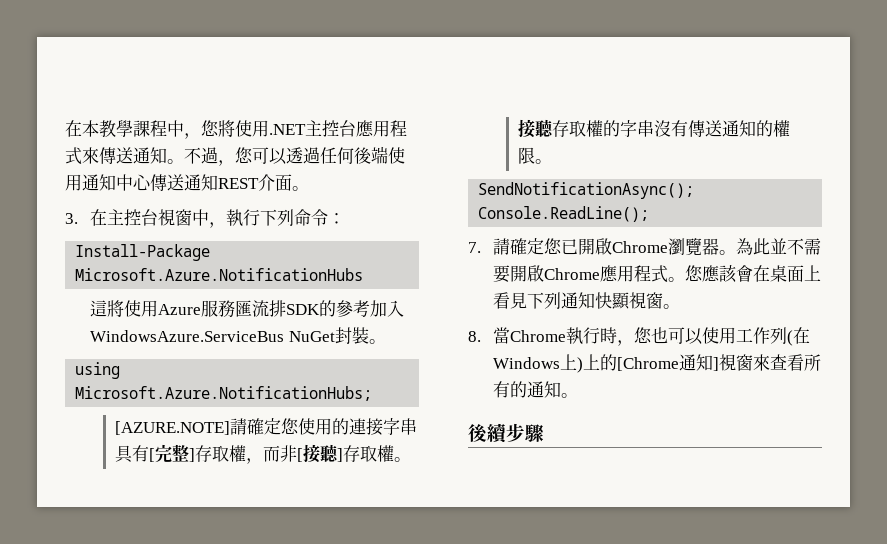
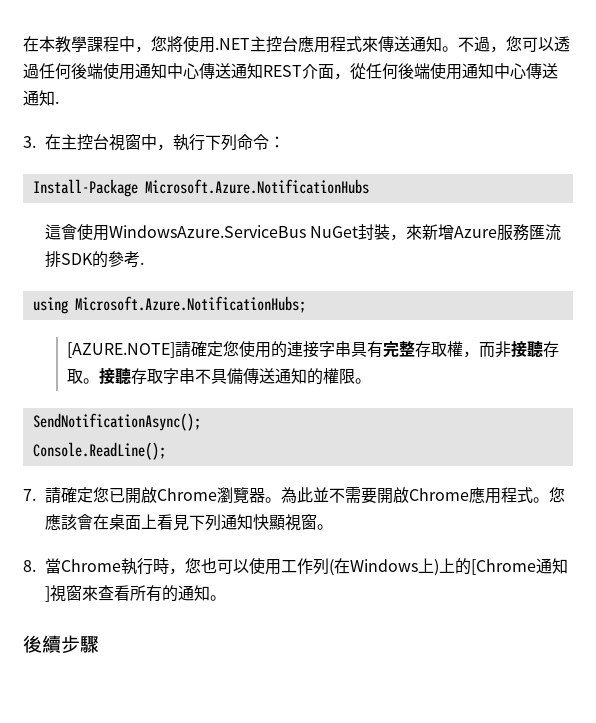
- 不過，您可以透過任何後端使用通知中心傳送通知REST介面。
+ 不過，您可以透過任何後端使用通知中心傳送通知REST介面，從任何後端使用通知中心傳送通知.
- 這將使用Azure服務匯流排SDK的參考加入WindowsAzure.ServiceBus NuGet封裝。
+ 這會使用WindowsAzure.ServiceBus NuGet封裝，來新增Azure服務匯流排SDK的參考.
- [AZURE.NOTE]請確定您使用的連接字串具有[完整]存取權，而非[接聽]存取權。接聽存取權的字串沒有傳送通知的權限。
+ [AZURE.NOTE]請確定您使用的連接字串具有完整存取權，而非接聽存取。接聽存取字串不具備傳送通知的權限。

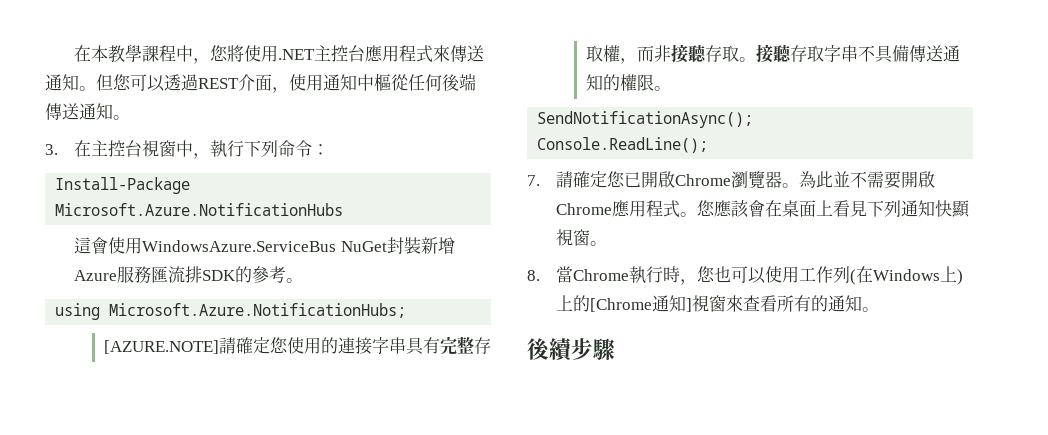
- 不過，您可以透過任何後端使用通知中心傳送通知REST介面，從任何後端使用通知中心傳送通知.
+ 但您可以透過REST介面，使用通知中樞從任何後端傳送通知。
- 這會使用WindowsAzure.ServiceBus NuGet封裝，來新增Azure服務匯流排SDK的參考.
+ 這會使用WindowsAzure.ServiceBus NuGet封裝新增Azure服務匯流排SDK的參考。

